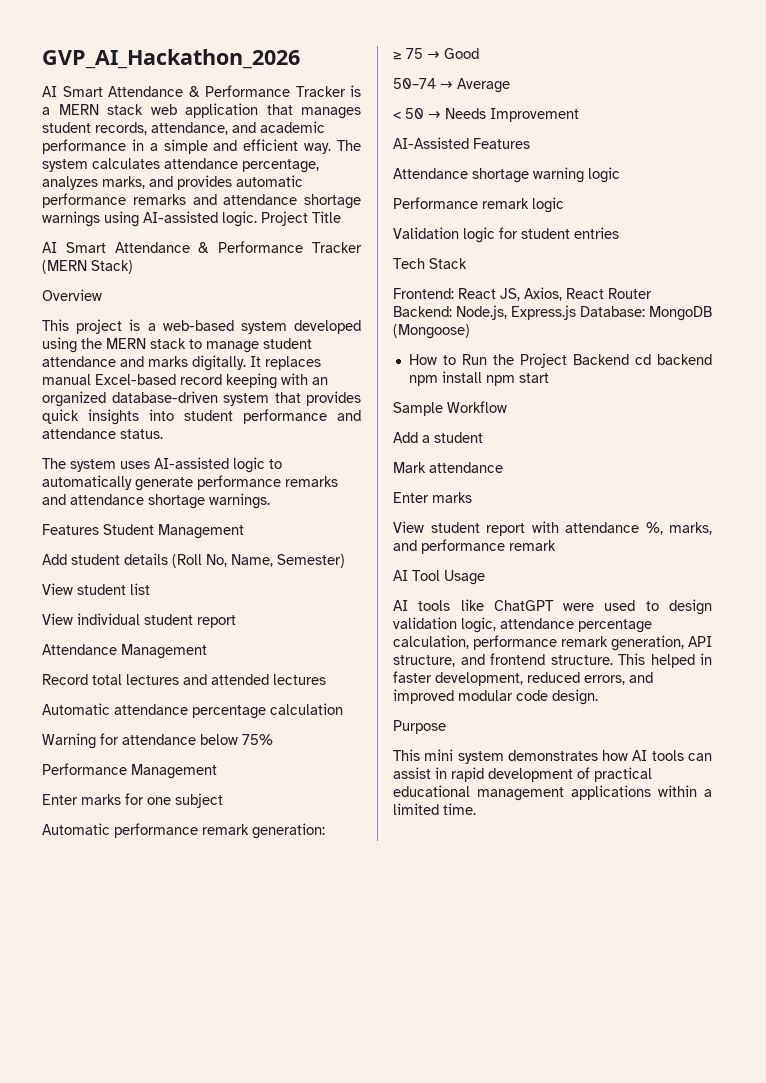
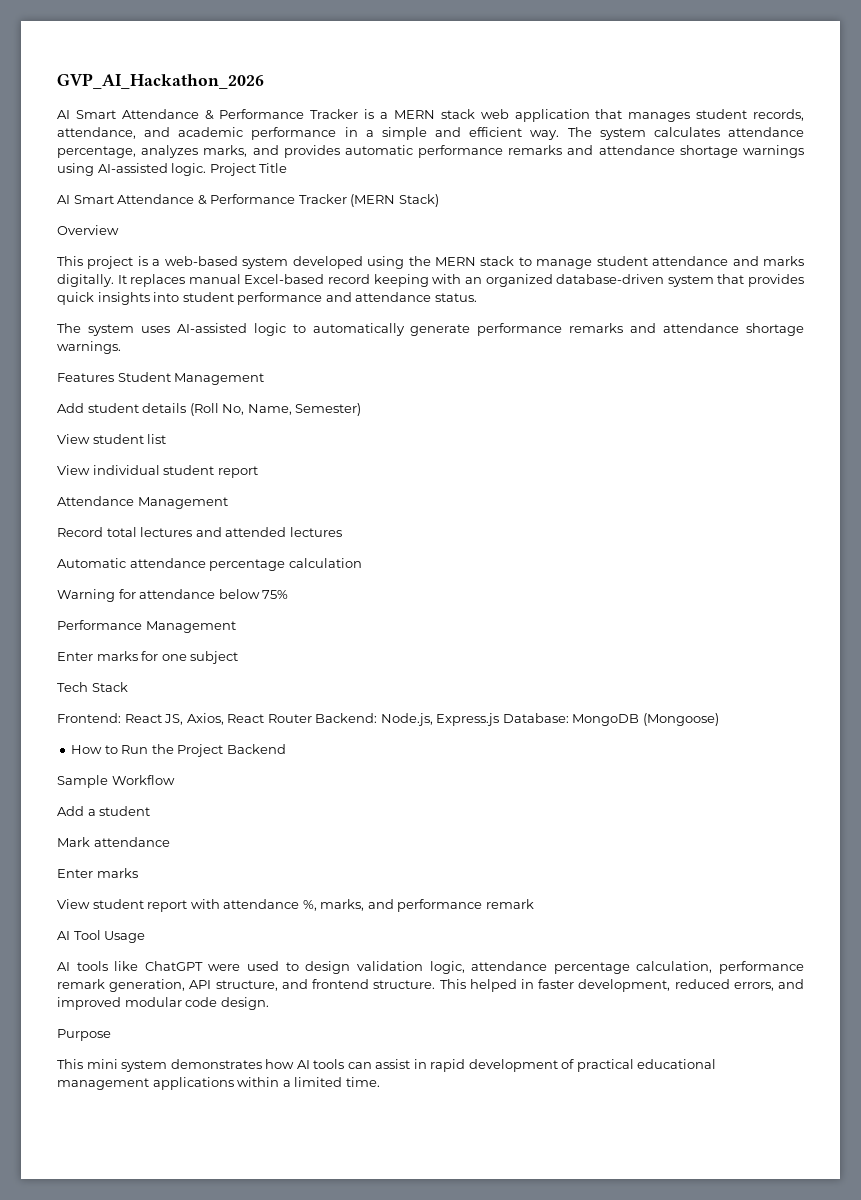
- Automatic performance remark generation:
- ≥ 75 → Good
- 50–74 → Average
- < 50 → Needs Improvement
- AI-Assisted Features
- Attendance shortage warning logic
- Performance remark logic
- Validation logic for student entries
- How to Run the Project Backend cd backend npm install npm start
+ How to Run the Project Backend

